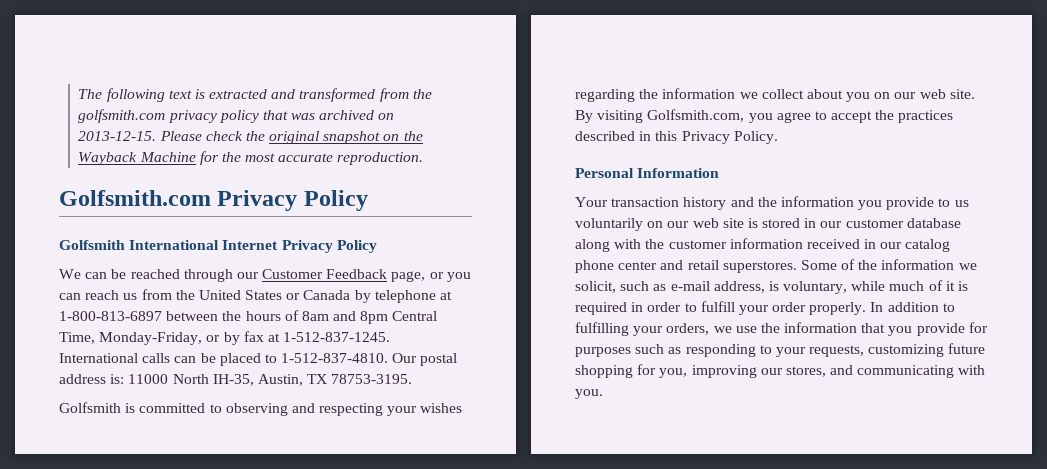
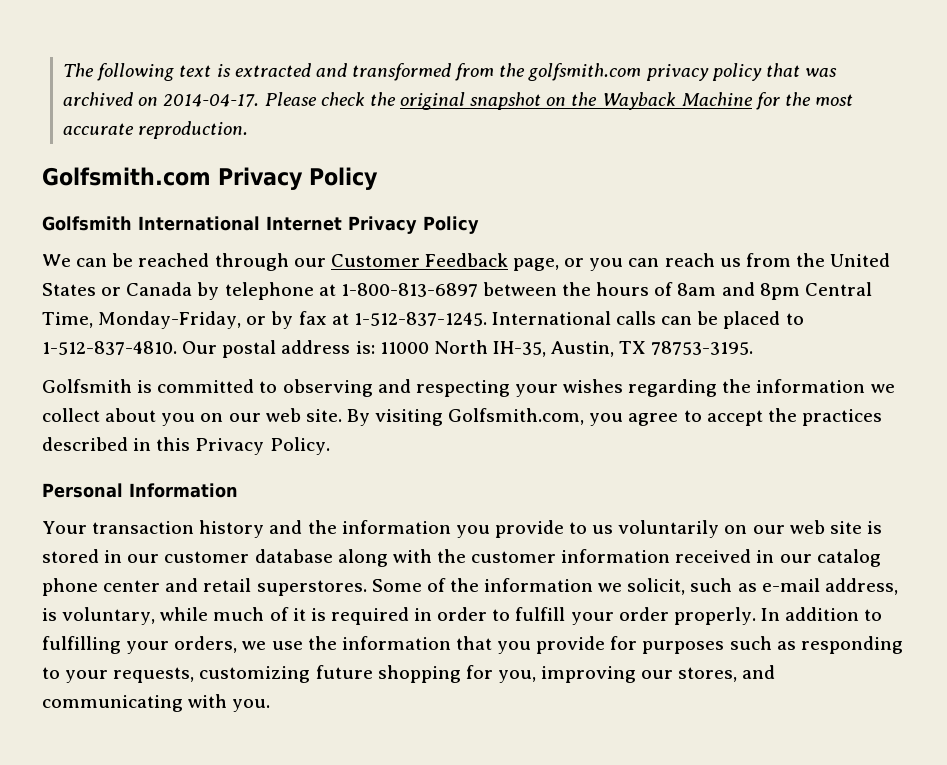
- The following text is extracted and transformed from the golfsmith.com privacy policy that was archived on 2013-12-15.
+ The following text is extracted and transformed from the golfsmith.com privacy policy that was archived on 2014-04-17.

